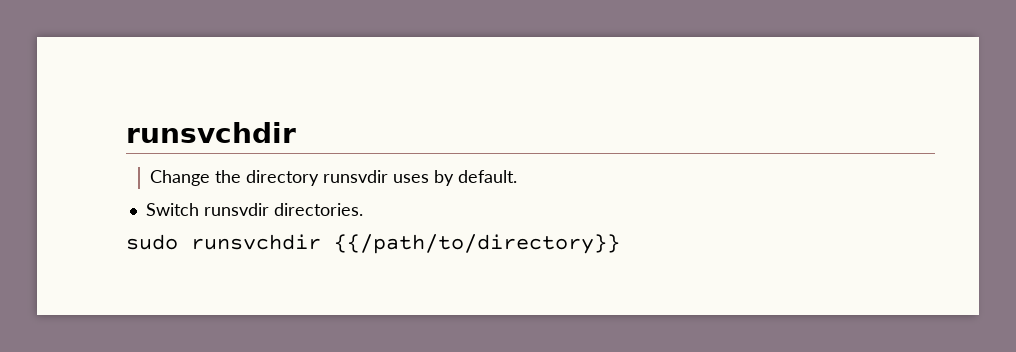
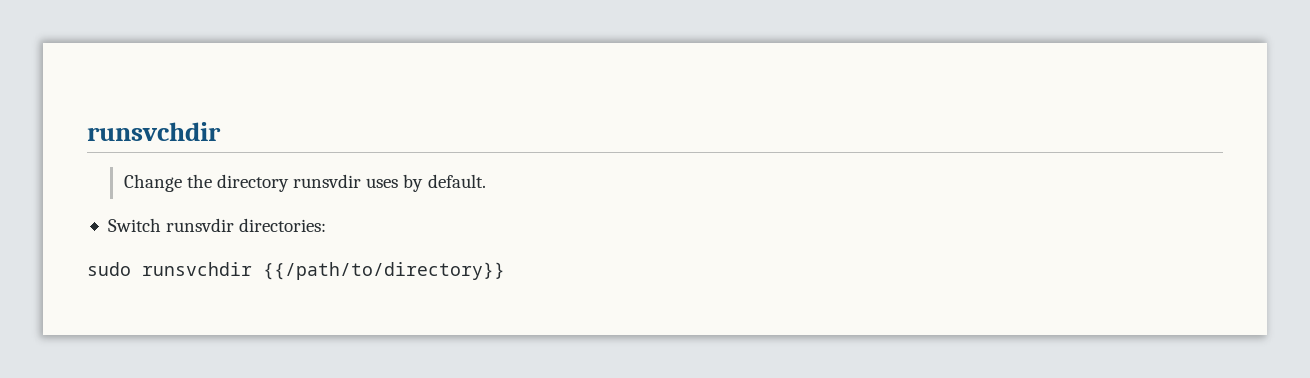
- Switch runsvdir directories.
+ Switch runsvdir directories:

